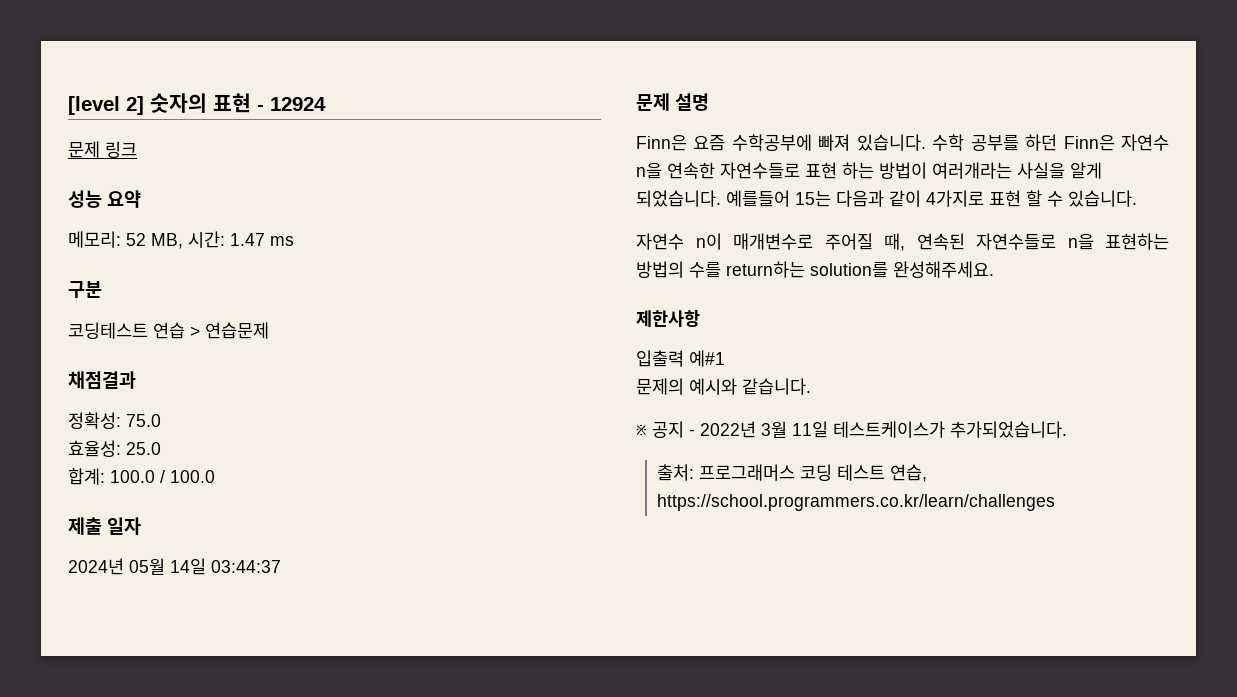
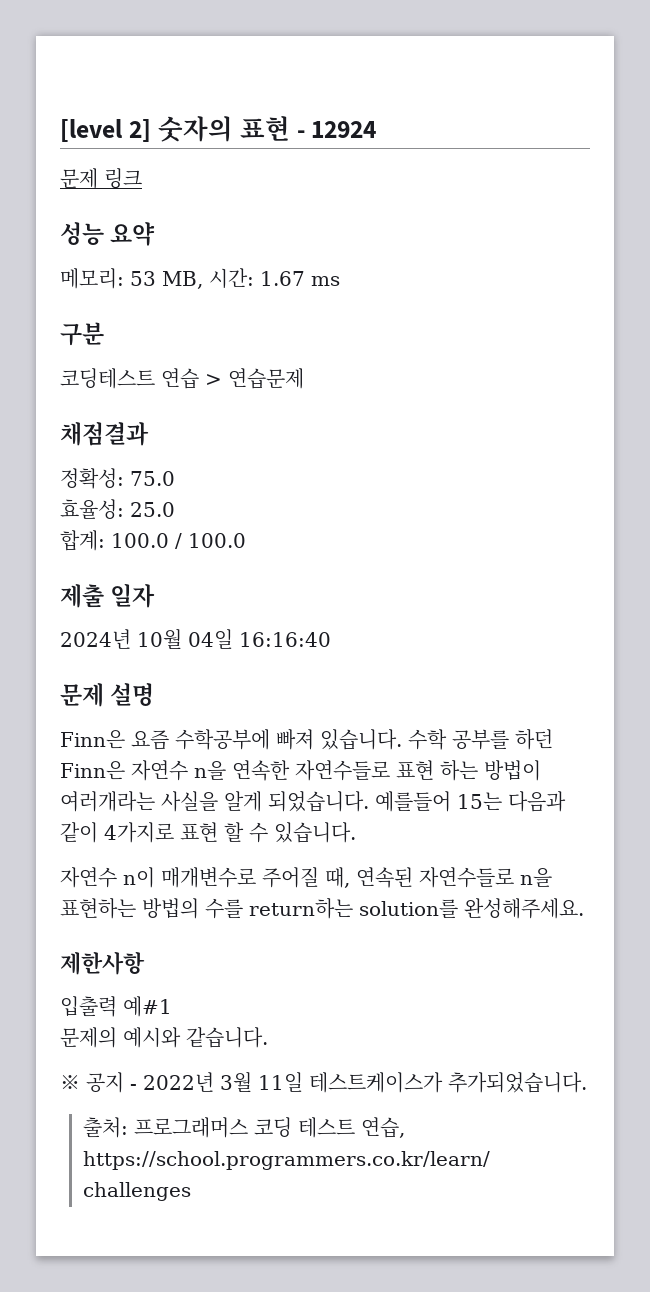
- 메모리: 52 MB, 시간: 1.47 ms
+ 메모리: 53 MB, 시간: 1.67 ms
- 2024년 05월 14일 03:44:37
+ 2024년 10월 04일 16:16:40

